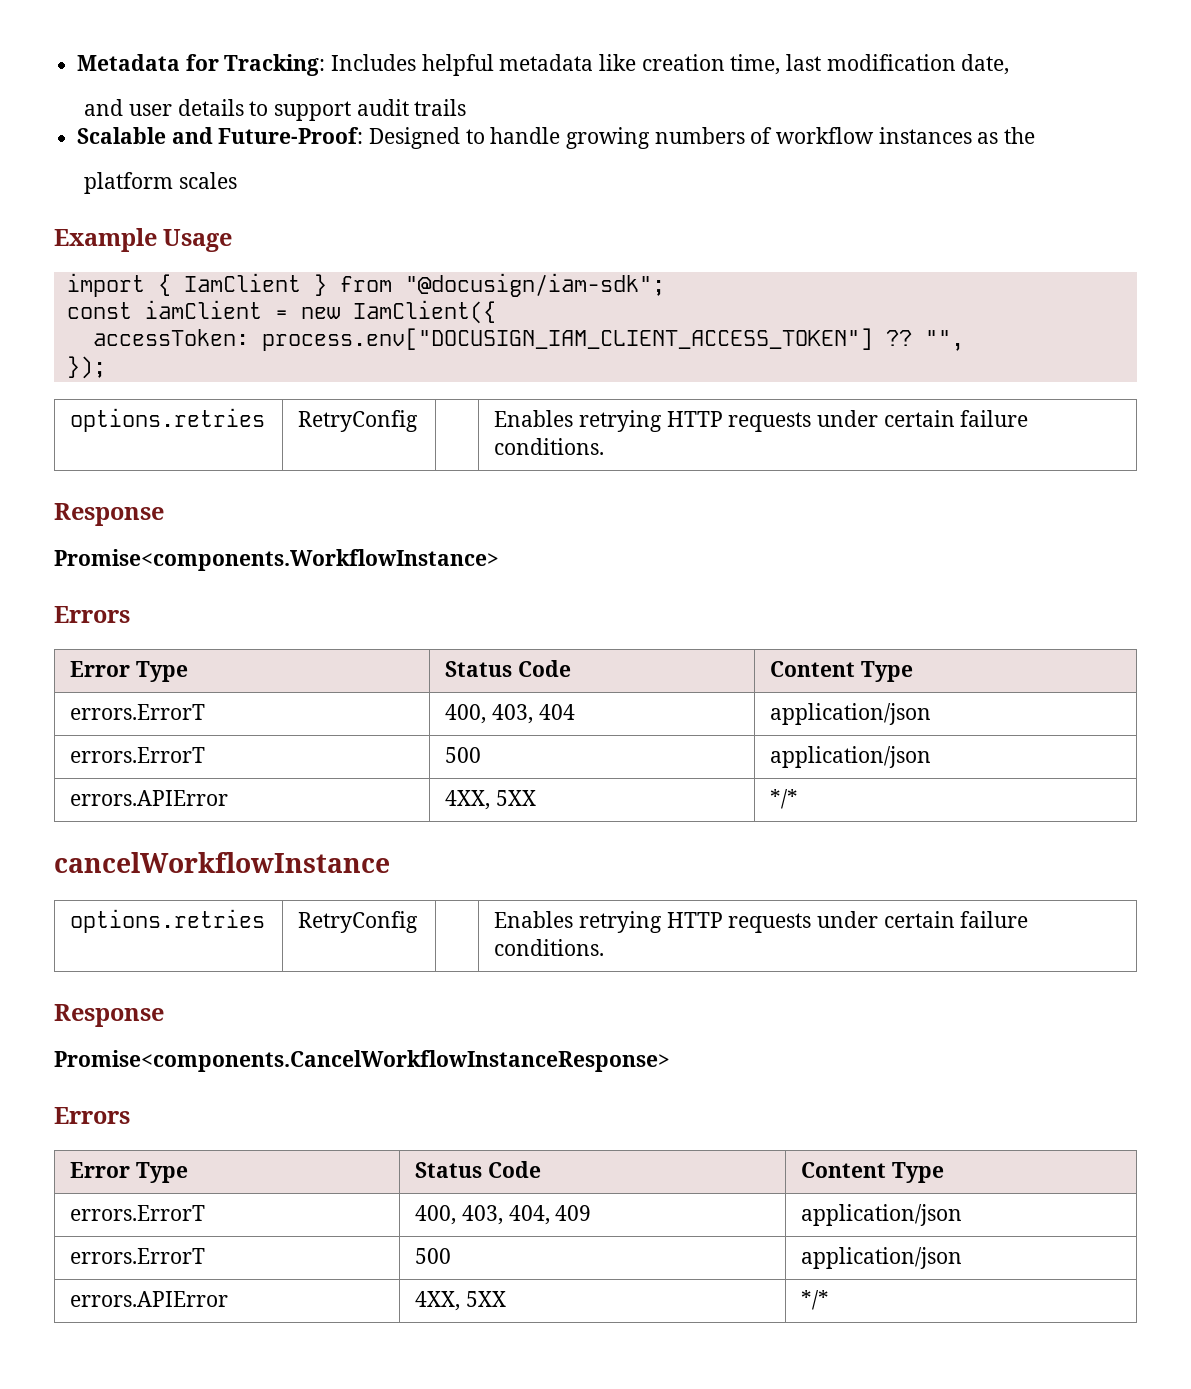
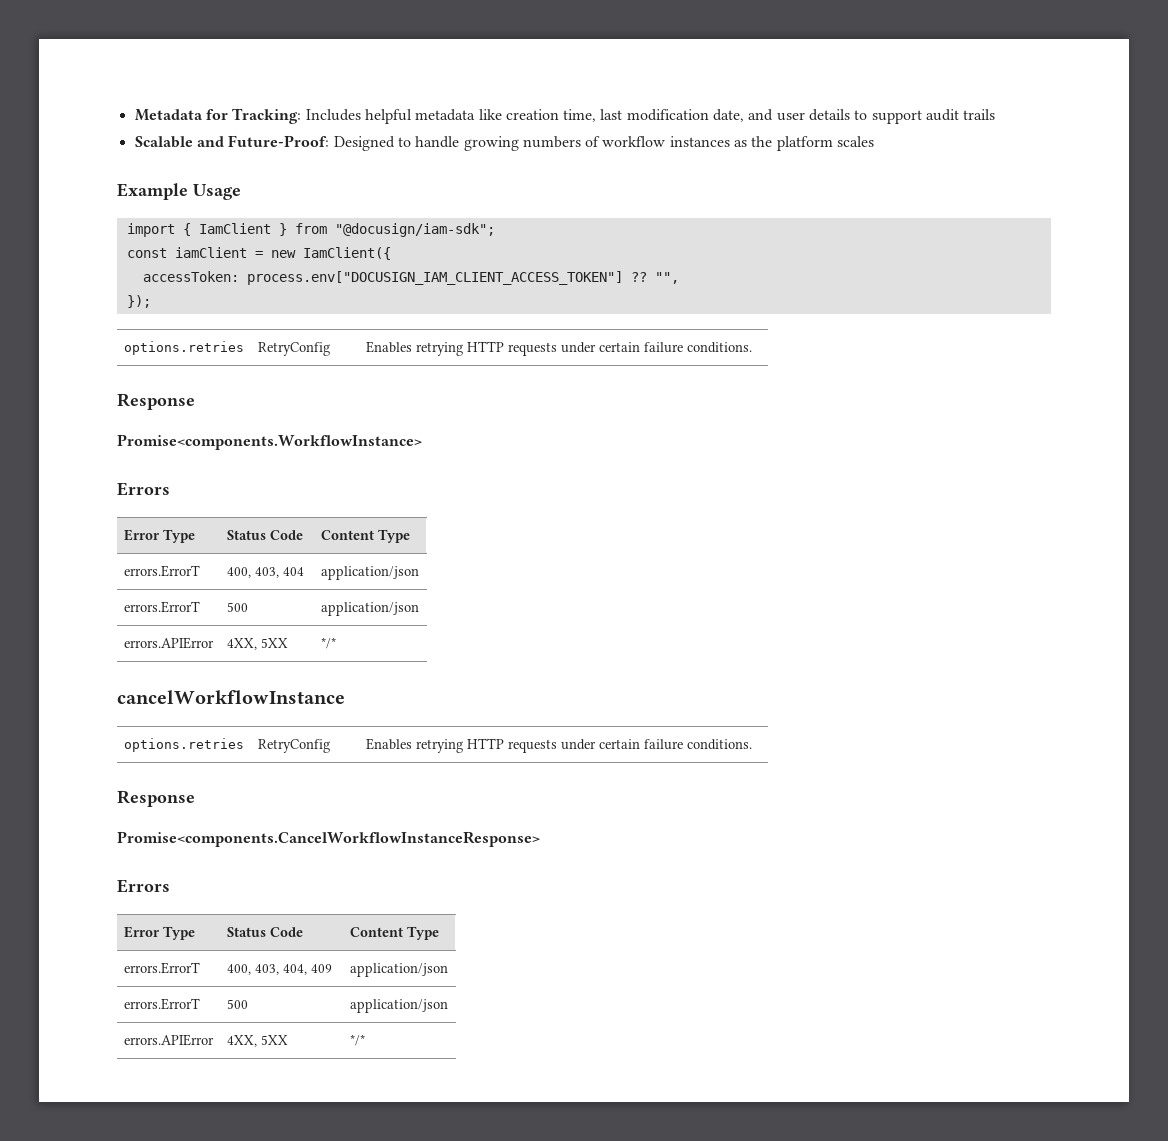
- Metadata for Tracking: Includes helpful metadata like creation time, last modification date,
- and user details to support audit trails
+ Metadata for Tracking: Includes helpful metadata like creation time, last modification date, and user details to support audit trails
- Scalable and Future-Proof: Designed to handle growing numbers of workflow instances as the
- platform scales
+ Scalable and Future-Proof: Designed to handle growing numbers of workflow instances as the platform scales

